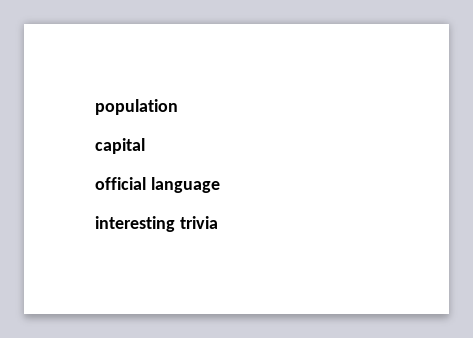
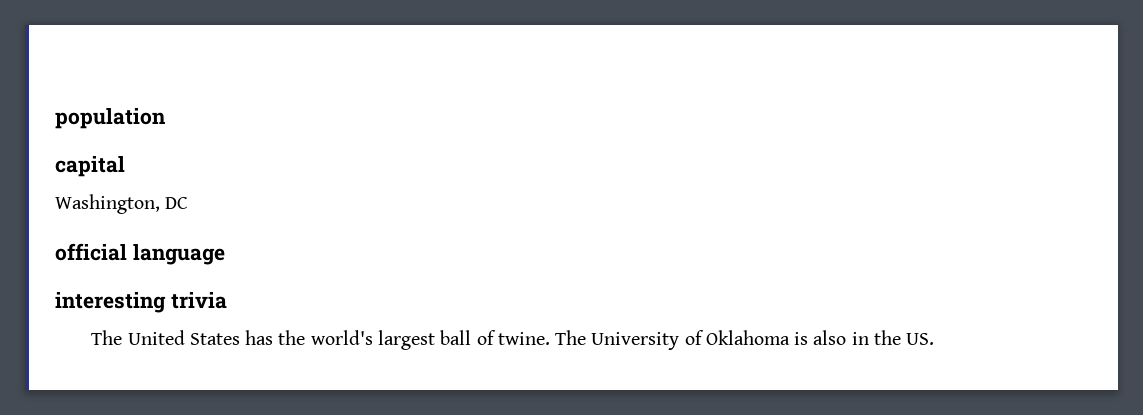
+ Washington, DC
+ The United States has the world's largest ball of twine. The University of Oklahoma is also in the US.

